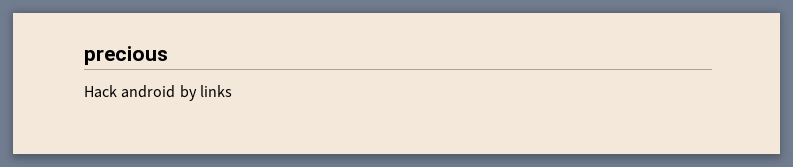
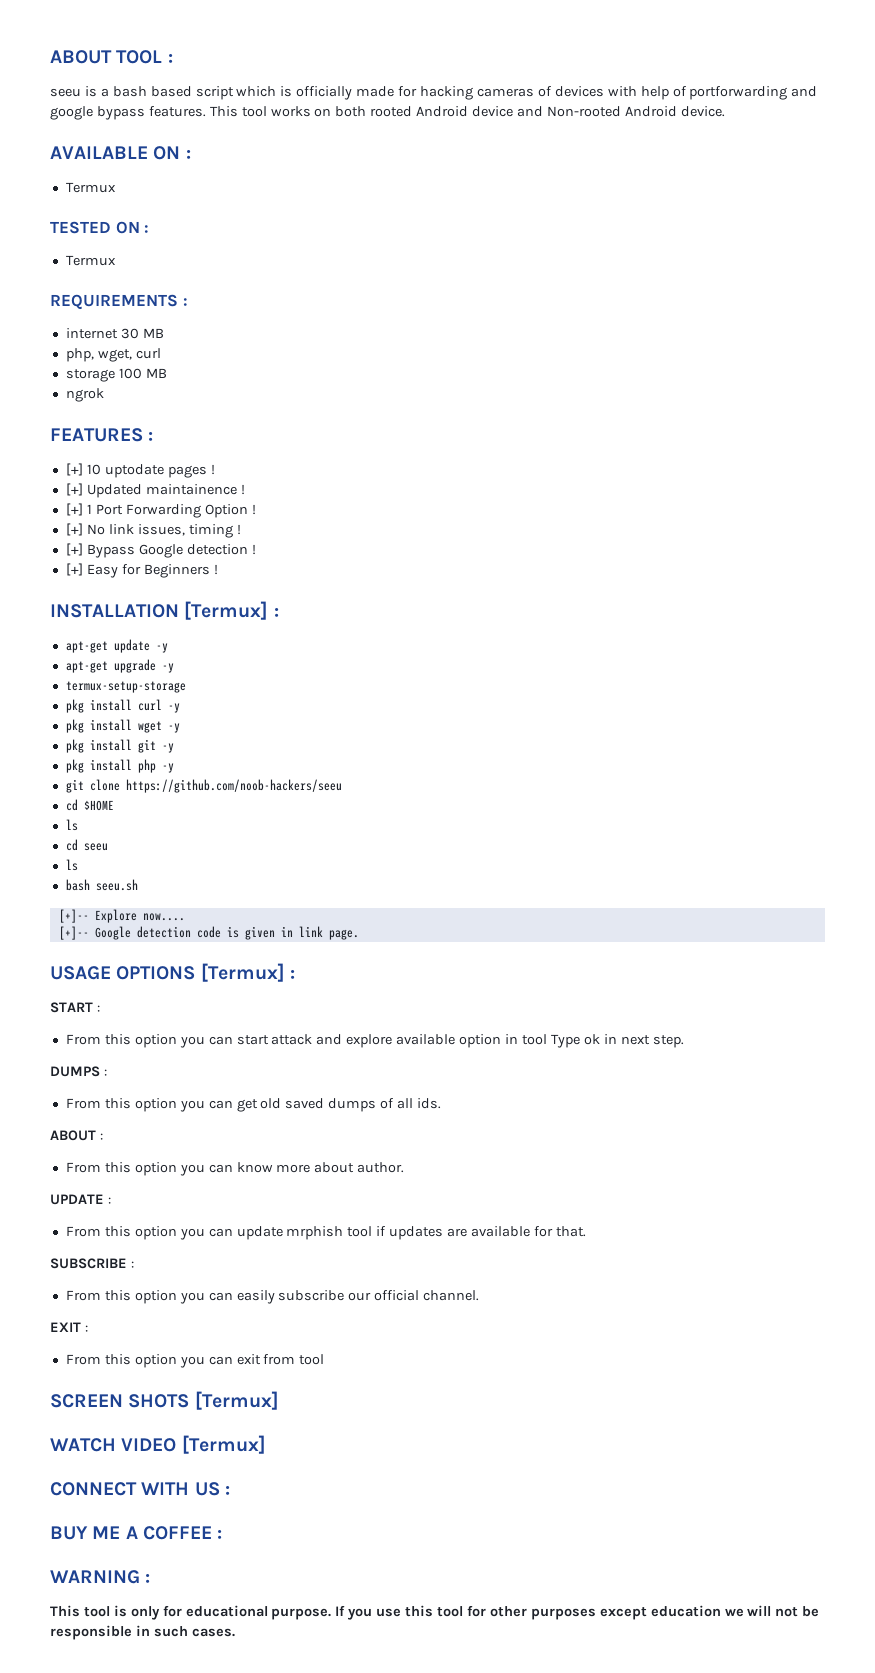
- precious
- Hack android by links
+ ABOUT TOOL :
+ seeu is a bash based script which is officially made for hacking cameras of devices with help of portforwarding and google bypass features. This tool works on both rooted Android device and Non-rooted Android device.
+ AVAILABLE ON :
+ Termux
+ TESTED ON :
+ Termux
+ REQUIREMENTS :
+ internet 30 MB
+ php, wget, curl
+ storage 100 MB
+ ngrok
+ FEATURES :
+ [+] 10 uptodate pages !
+ [+] Updated maintainence !
+ [+] 1 Port Forwarding Option !
+ [+] No link issues, timing !
+ [+] Bypass Google detection !
+ [+] Easy for Beginners !
+ INSTALLATION [Termux] :
+ apt-get update -y
+ apt-get upgrade -y
+ termux-setup-storage
+ pkg install curl -y
+ pkg install wget -y
+ pkg install git -y
+ pkg install php -y
+ git clone https://github.com/noob-hackers/seeu
+ cd $HOME
+ ls
+ cd seeu
+ ls
+ bash seeu.sh
+ [+]-- Explore now....
+ [+]-- Google detection code is given in link page.
+ USAGE OPTIONS [Termux] :
+ START :
+ From this option you can start attack and explore available option in tool Type ok in next step.
+ DUMPS :
+ From this option you can get old saved dumps of all ids.
+ ABOUT :
+ From this option you can know more about author.
+ UPDATE :
+ From this option you can update mrphish tool if updates are available for that.
+ SUBSCRIBE :
+ From this option you can easily subscribe our official channel.
+ EXIT :
+ From this option you can exit from tool
+ SCREEN SHOTS [Termux]
+ WATCH VIDEO [Termux]
+ CONNECT WITH US :
+ BUY ME A COFFEE :
+ WARNING :
+ This tool is only for educational purpose. If you use this tool for other purposes except education we will not be responsible in such cases.

